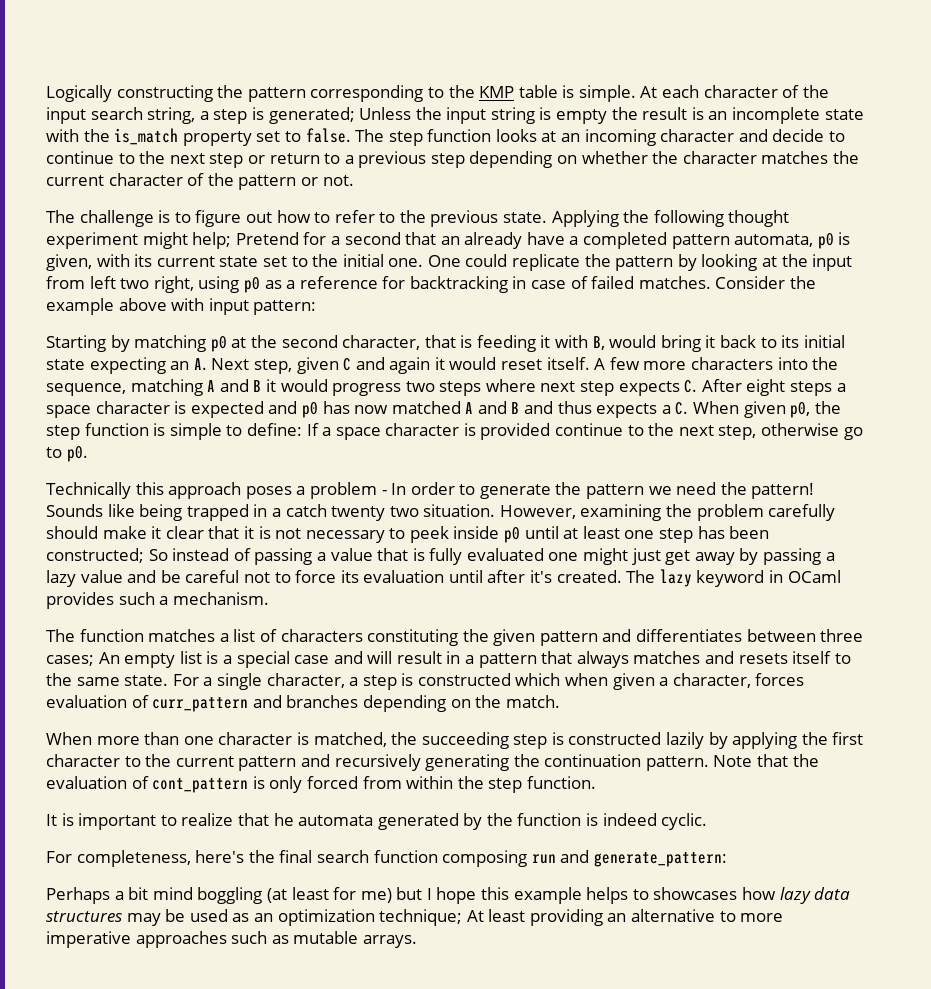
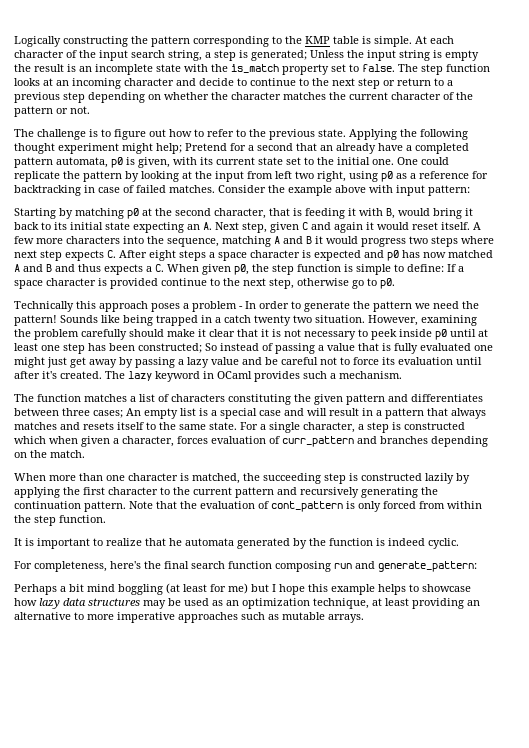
- Perhaps a bit mind boggling (at least for me) but I hope this example helps to showcases how lazy data structures may be used as an optimization technique; At least providing an alternative to more imperative approaches such as mutable arrays.
+ Perhaps a bit mind boggling (at least for me) but I hope this example helps to showcase how lazy data structures may be used as an optimization technique, at least providing an alternative to more imperative approaches such as mutable arrays.

